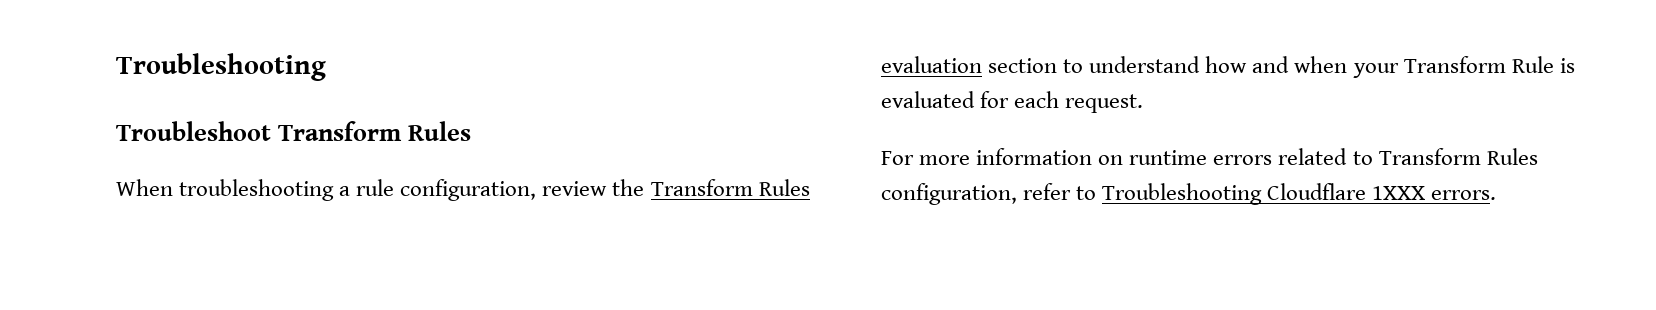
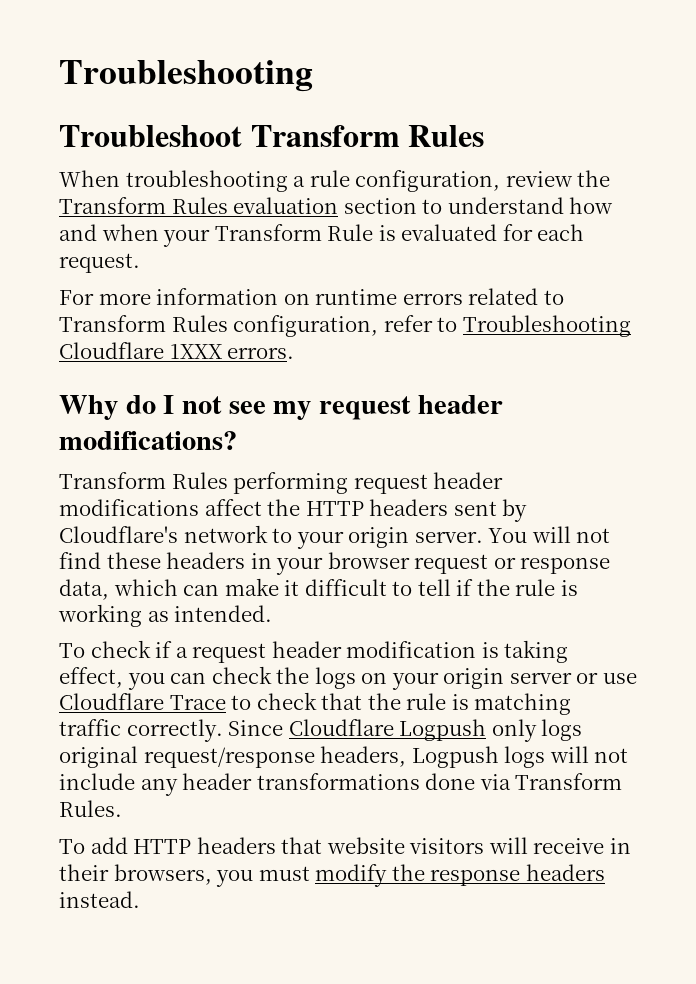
+ Why do I not see my request header modifications?
+ Transform Rules performing request header modifications affect the HTTP headers sent by Cloudflare's network to your origin server. You will not find these headers in your browser request or response data, which can make it difficult to tell if the rule is working as intended.
+ To check if a request header modification is taking effect, you can check the logs on your origin server or use Cloudflare Trace to check that the rule is matching traffic correctly. Since Cloudflare Logpush only logs original request/response headers, Logpush logs will not include any header transformations done via Transform Rules.
+ To add HTTP headers that website visitors will receive in their browsers, you must modify the response headers instead.

